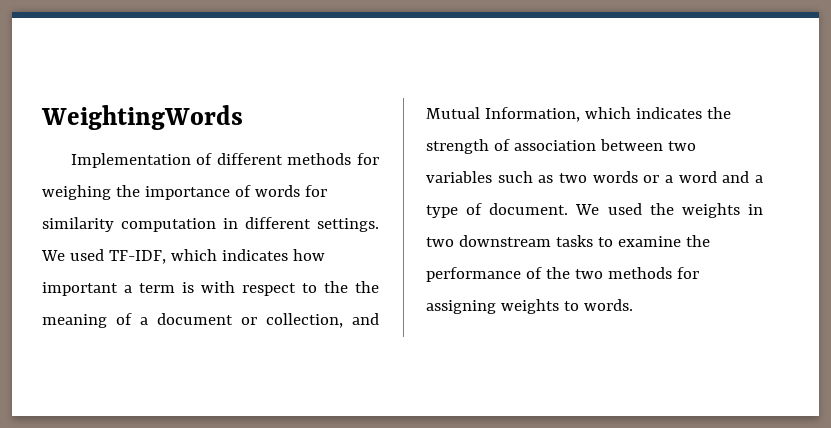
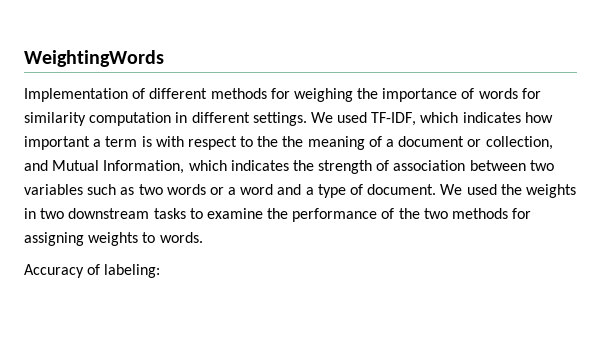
+ Accuracy of labeling:

